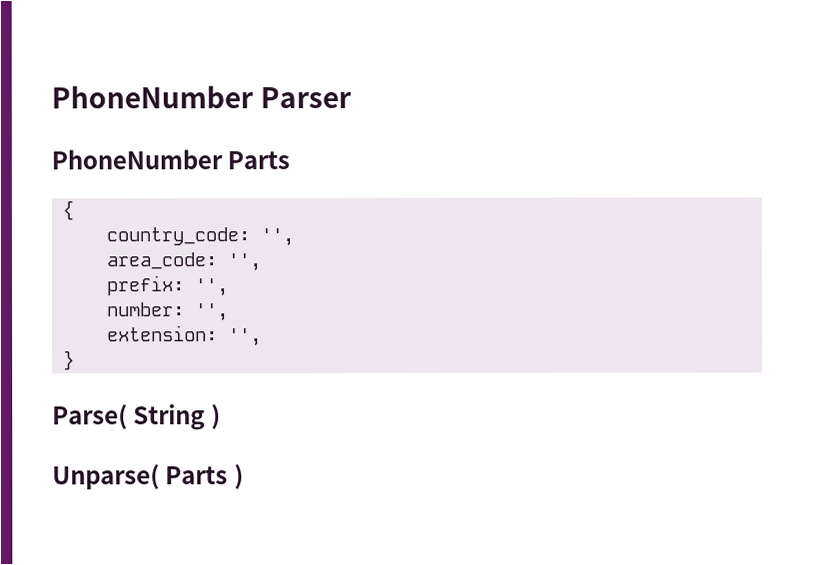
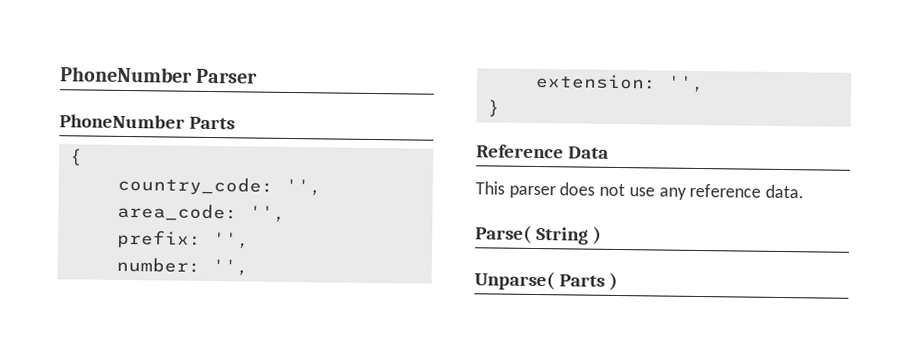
+ Reference Data
+ This parser does not use any reference data.

